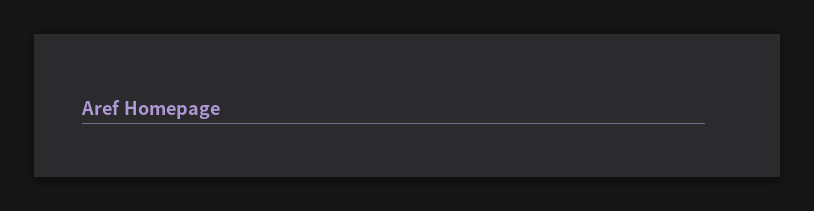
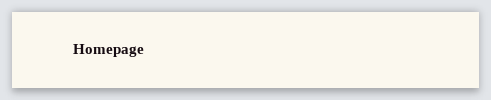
- Aref Homepage
+ Homepage

